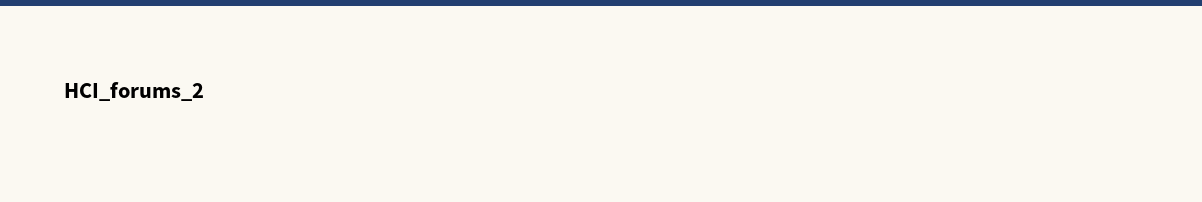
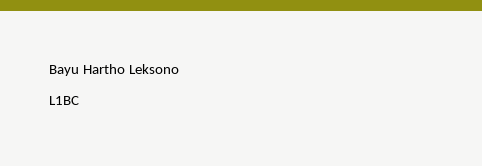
- HCI_forums_2
+ Bayu Hartho Leksono
+ L1BC

